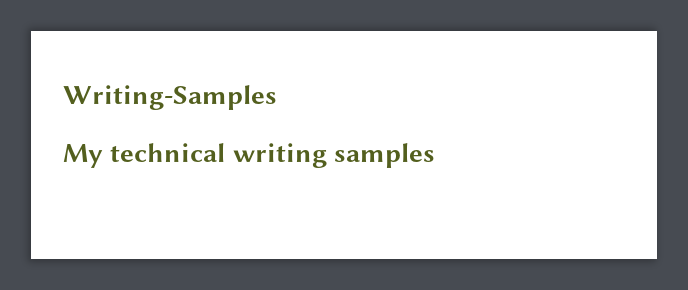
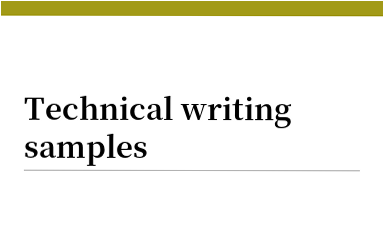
- Writing-Samples
- My technical writing samples
+ Technical writing samples

